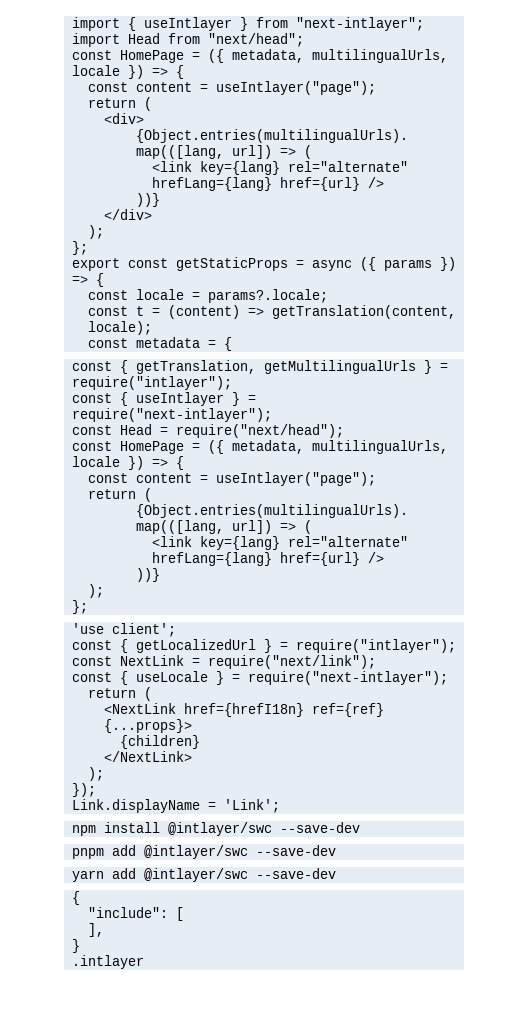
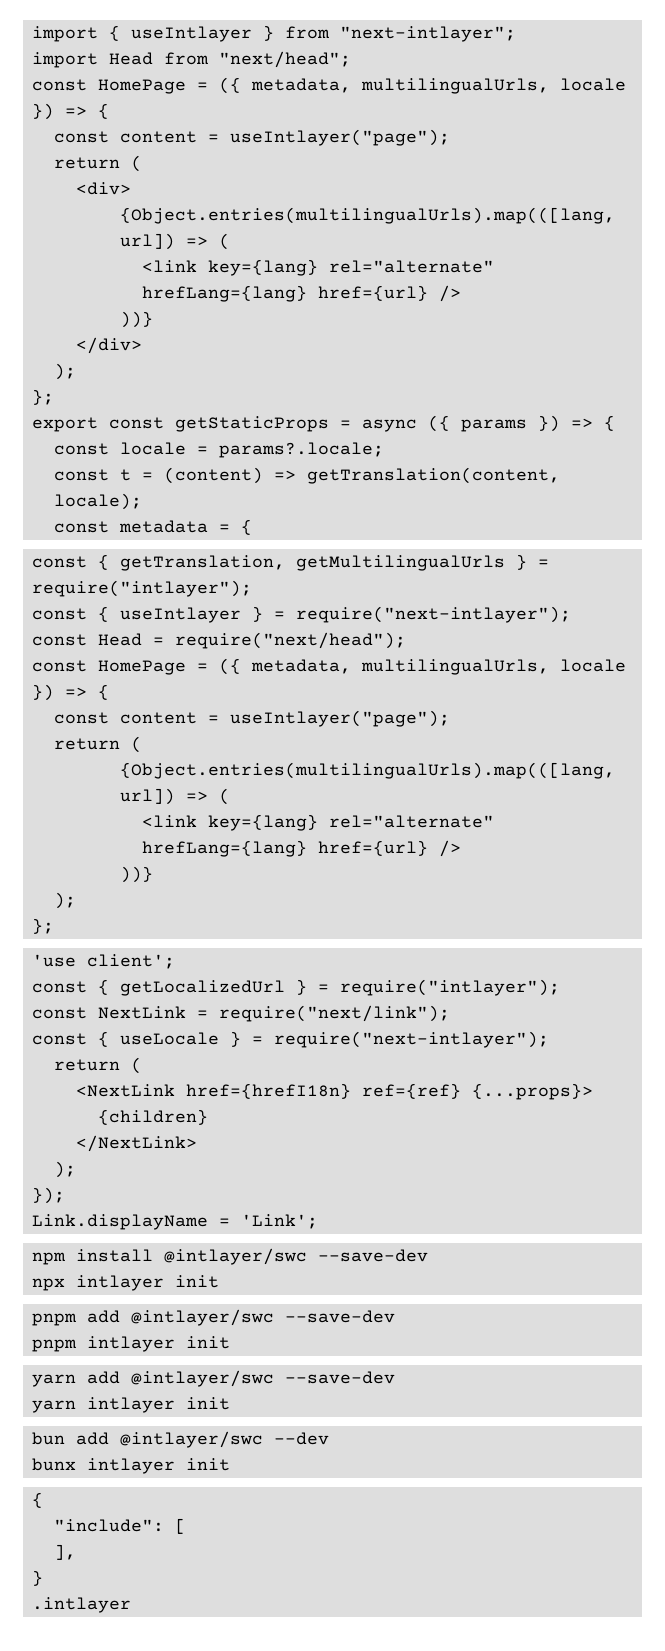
+ npx intlayer init
+ pnpm intlayer init
+ yarn intlayer init
+ bun add @intlayer/swc --dev
+ bunx intlayer init

